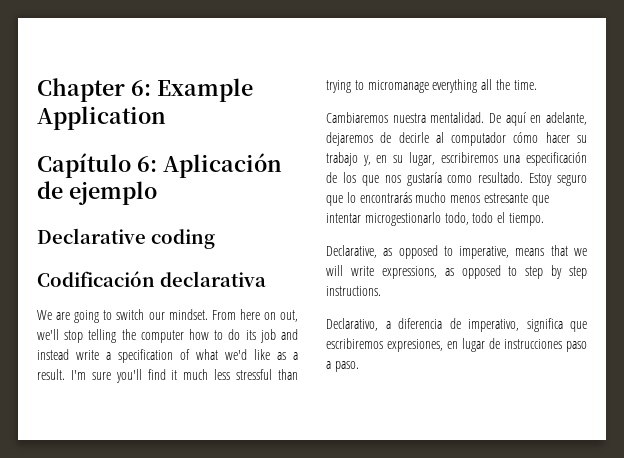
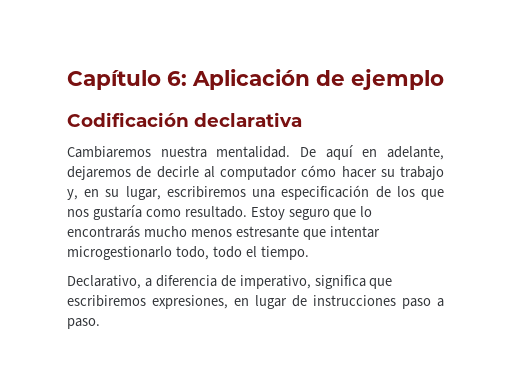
- Chapter 6: Example Application
- Declarative coding
- We are going to switch our mindset. From here on out, we'll stop telling the computer how to do its job and instead write a specification of what we'd like as a result. I'm sure you'll find it much less stressful than trying to micromanage everything all the time.
- Declarative, as opposed to imperative, means that we will write expressions, as opposed to step by step instructions.

